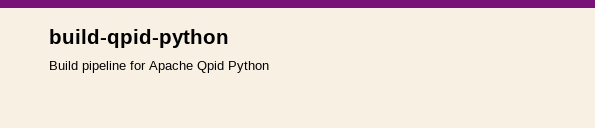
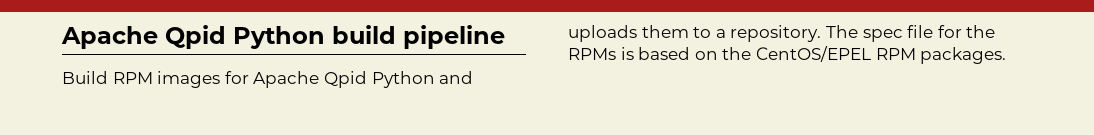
- build-qpid-python
+ Apache Qpid Python build pipeline
- Build pipeline for Apache Qpid Python
+ Build RPM images for Apache Qpid Python and uploads them to a repository. The spec file for the RPMs is based on the CentOS/EPEL RPM packages.

